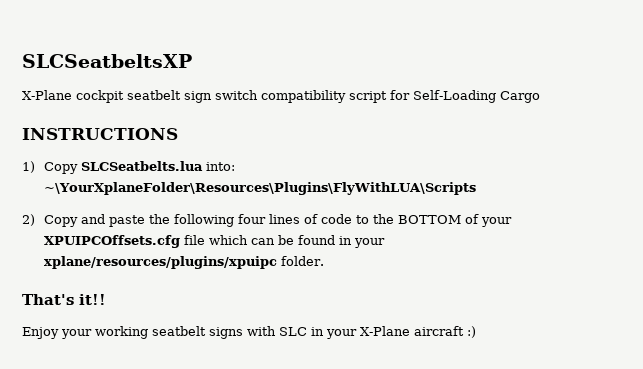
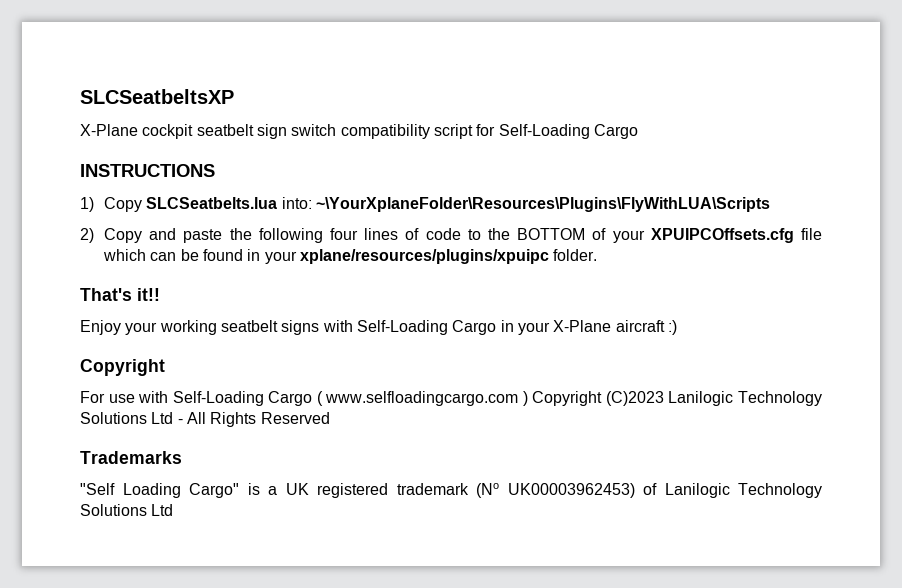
- Enjoy your working seatbelt signs with SLC in your X-Plane aircraft :)
+ Enjoy your working seatbelt signs with Self-Loading Cargo in your X-Plane aircraft :)
+ Copyright
+ For use with Self-Loading Cargo ( www.selfloadingcargo.com ) Copyright (C)2023 Lanilogic Technology Solutions Ltd - All Rights Reserved
+ Trademarks
+ "Self Loading Cargo" is a UK registered trademark (No UK00003962453) of Lanilogic Technology Solutions Ltd

